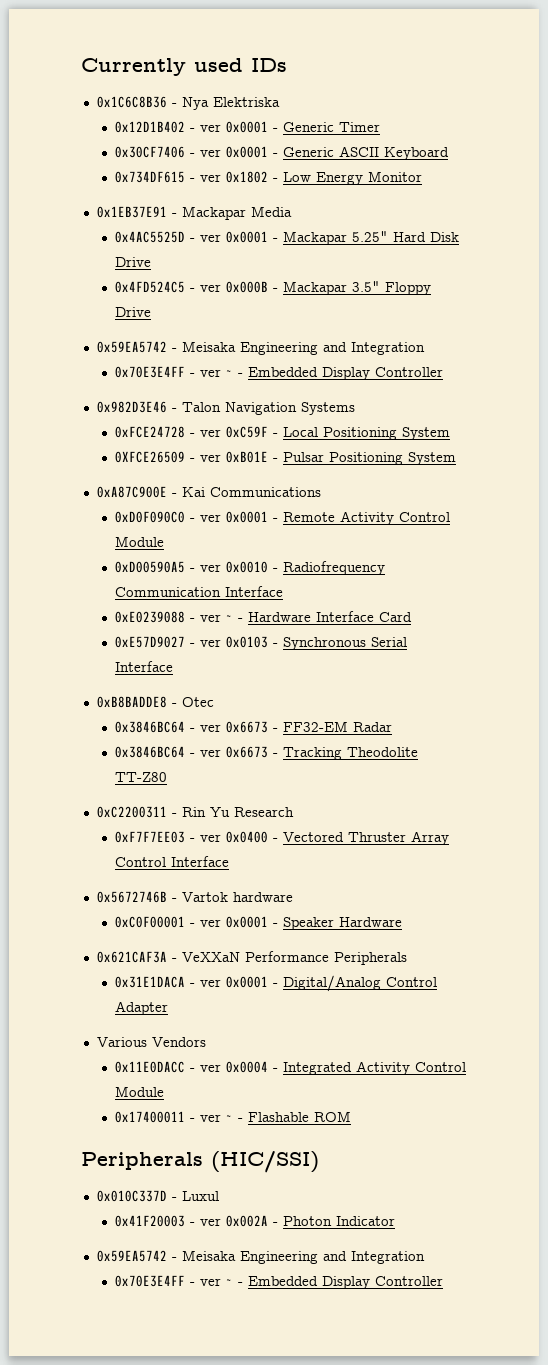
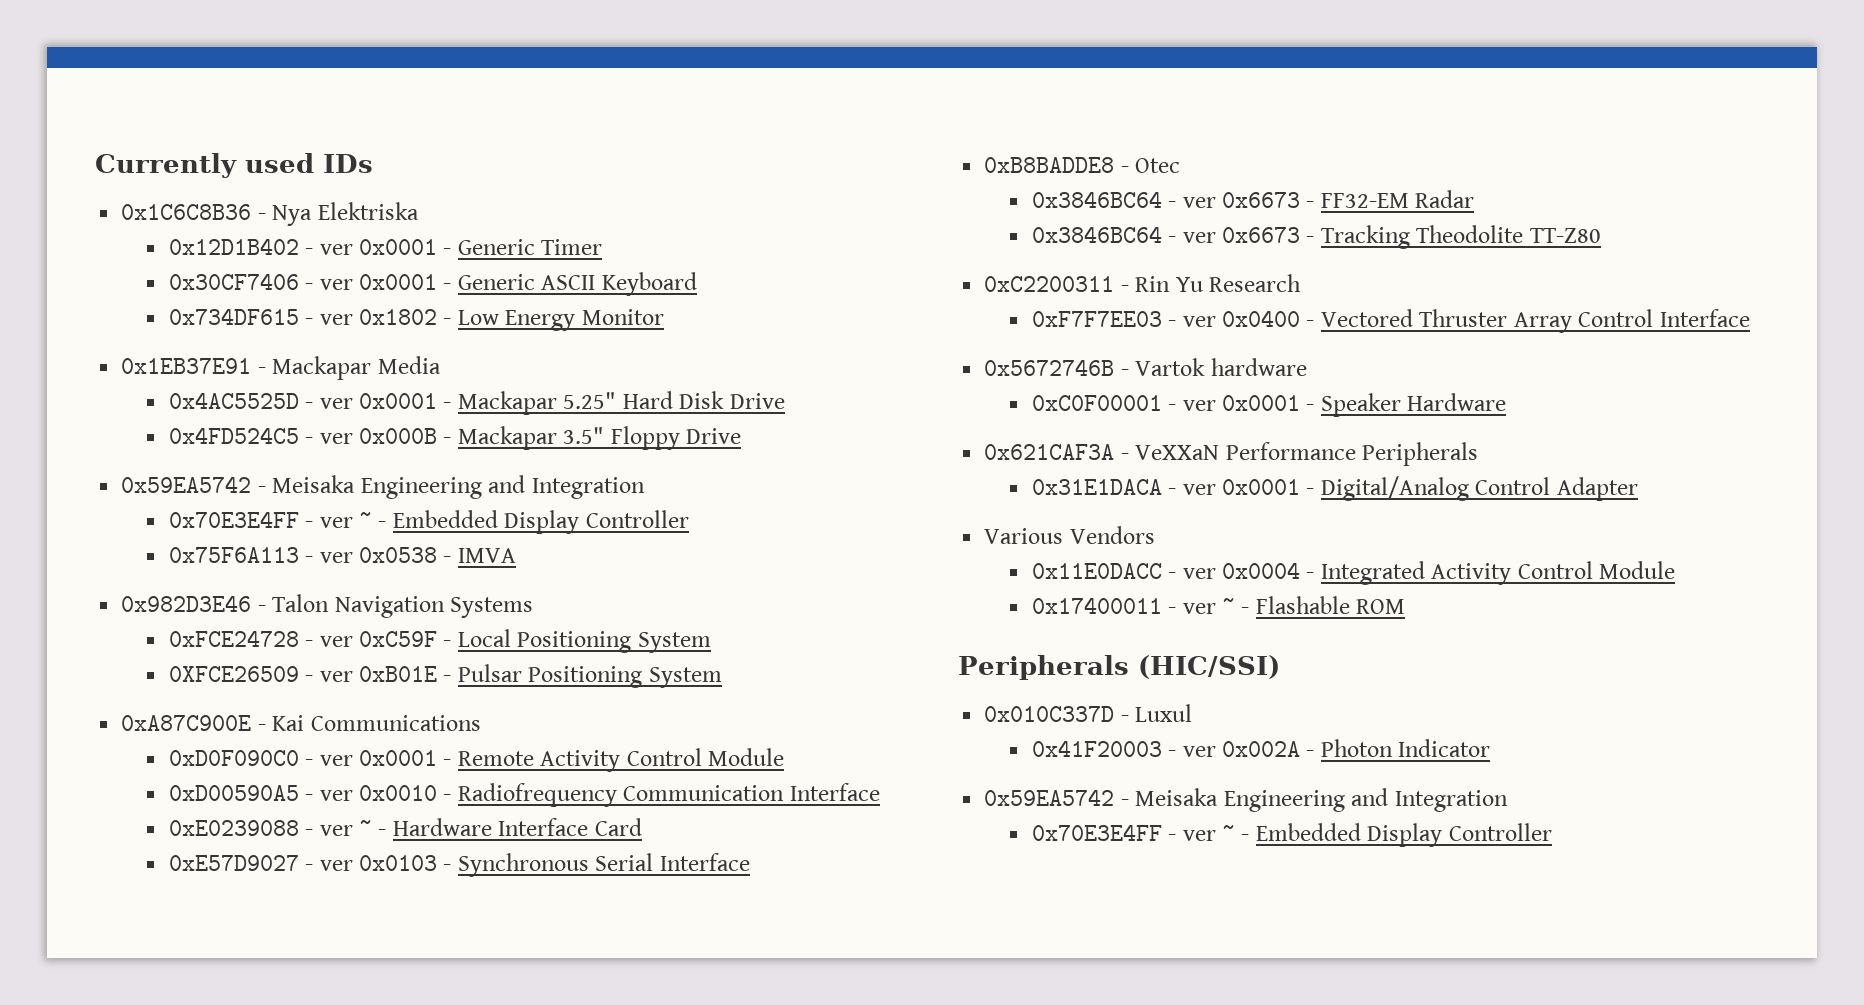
+ 0x75F6A113 - ver 0x0538 - IMVA

